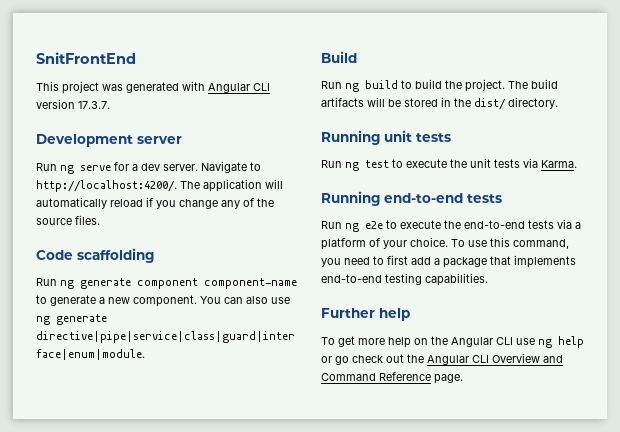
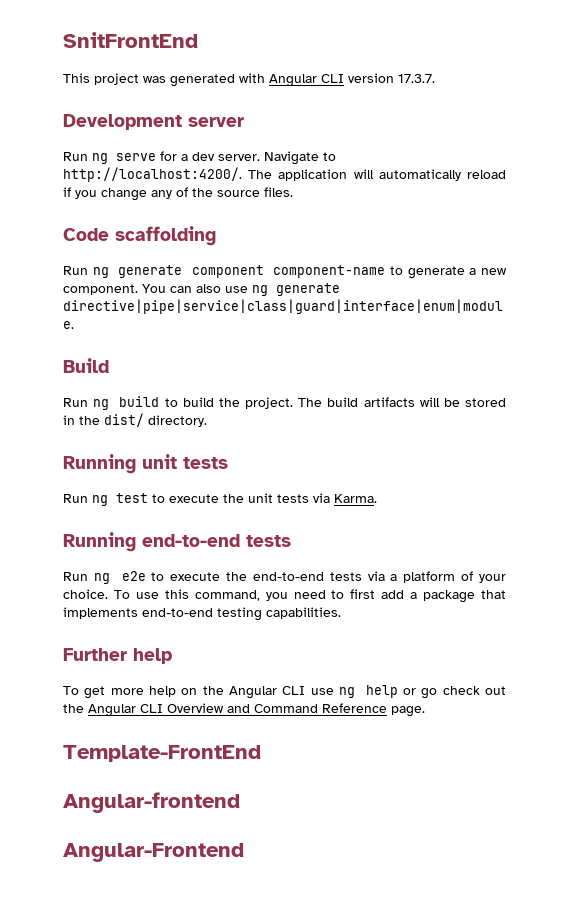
+ Template-FrontEnd
+ Angular-frontend
+ Angular-Frontend

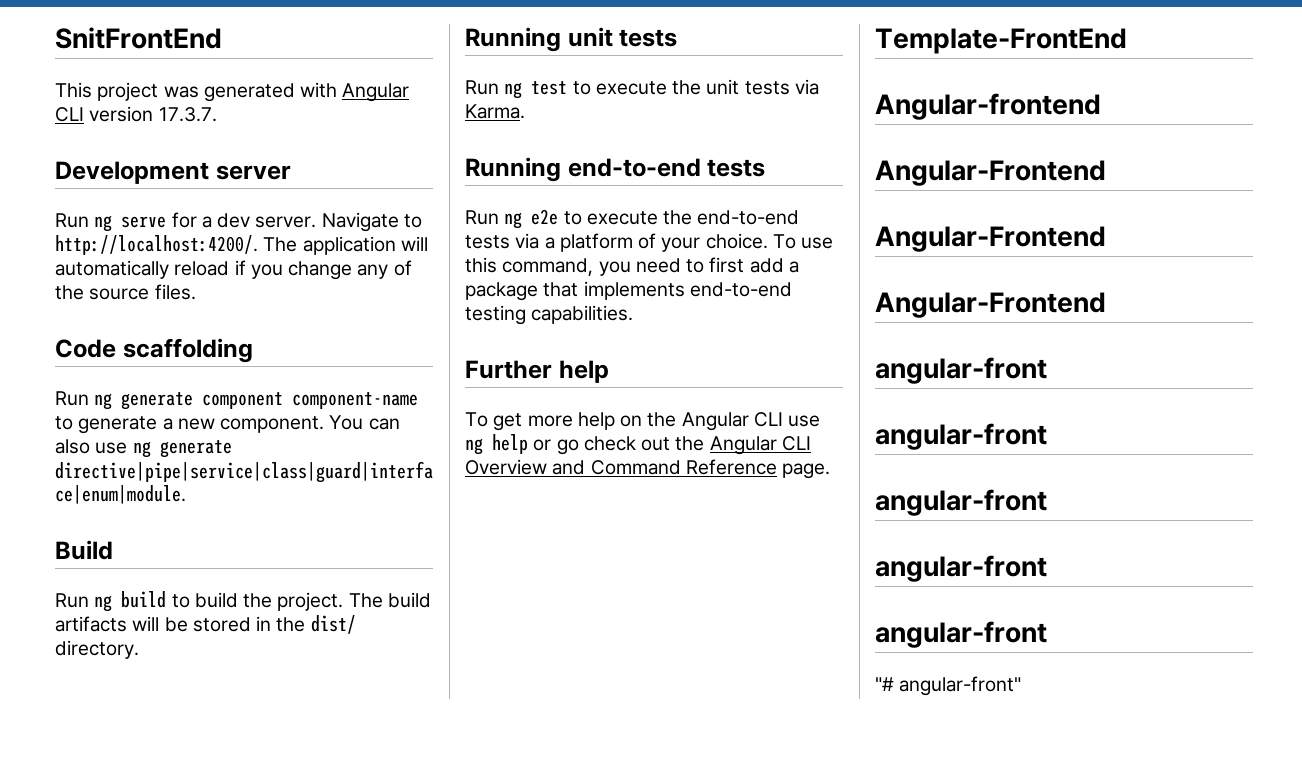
  Angular-frontend
  Angular-Frontend
+ Angular-Frontend
+ Angular-Frontend
+ angular-front
+ angular-front
+ angular-front
+ angular-front
+ angular-front
+ "# angular-front"

